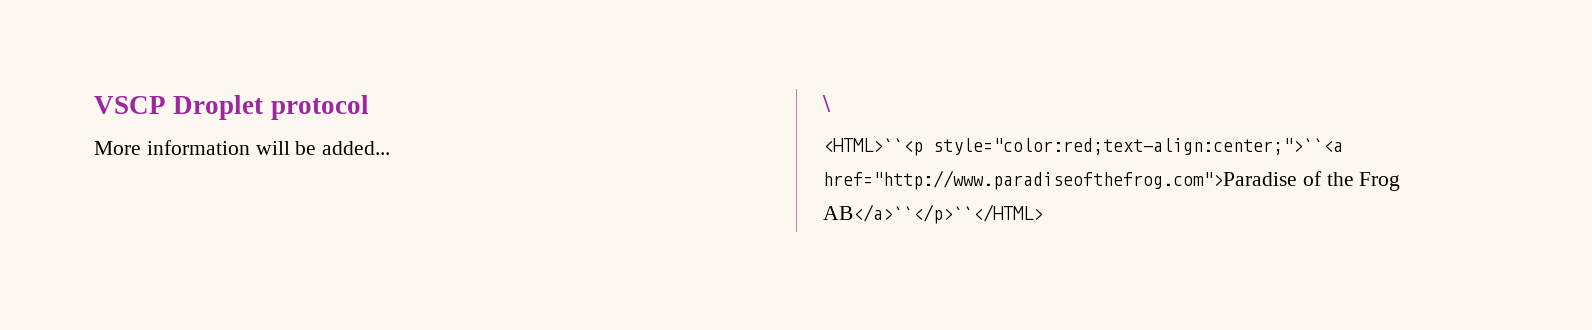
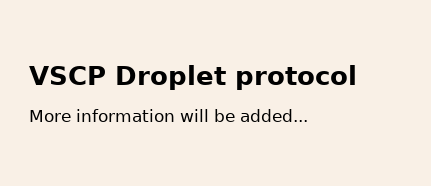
- \
- <HTML>``<p style="color:red;text-align:center;">``<a href="http://www.paradiseofthefrog.com">Paradise of the Frog AB</a>``</p>``</HTML>

